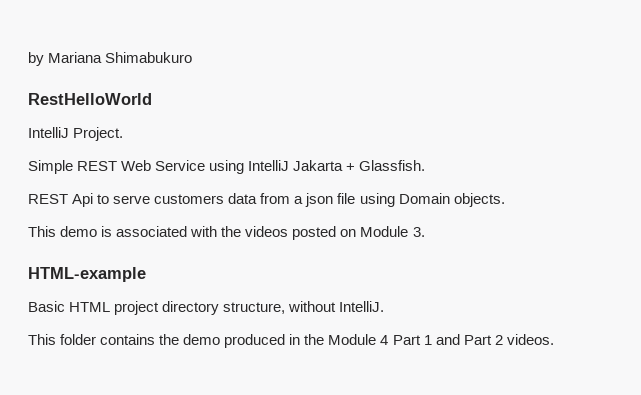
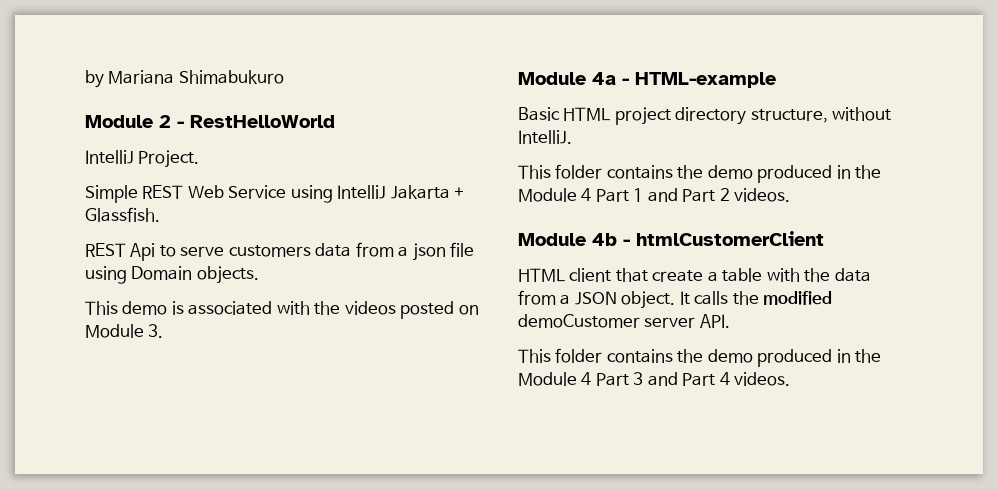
- RestHelloWorld
+ Module 2 - RestHelloWorld
- HTML-example
+ Module 4a - HTML-example
+ Module 4b - htmlCustomerClient
+ HTML client that create a table with the data from a JSON object. It calls the modified demoCustomer server API.
+ This folder contains the demo produced in the Module 4 Part 3 and Part 4 videos.

